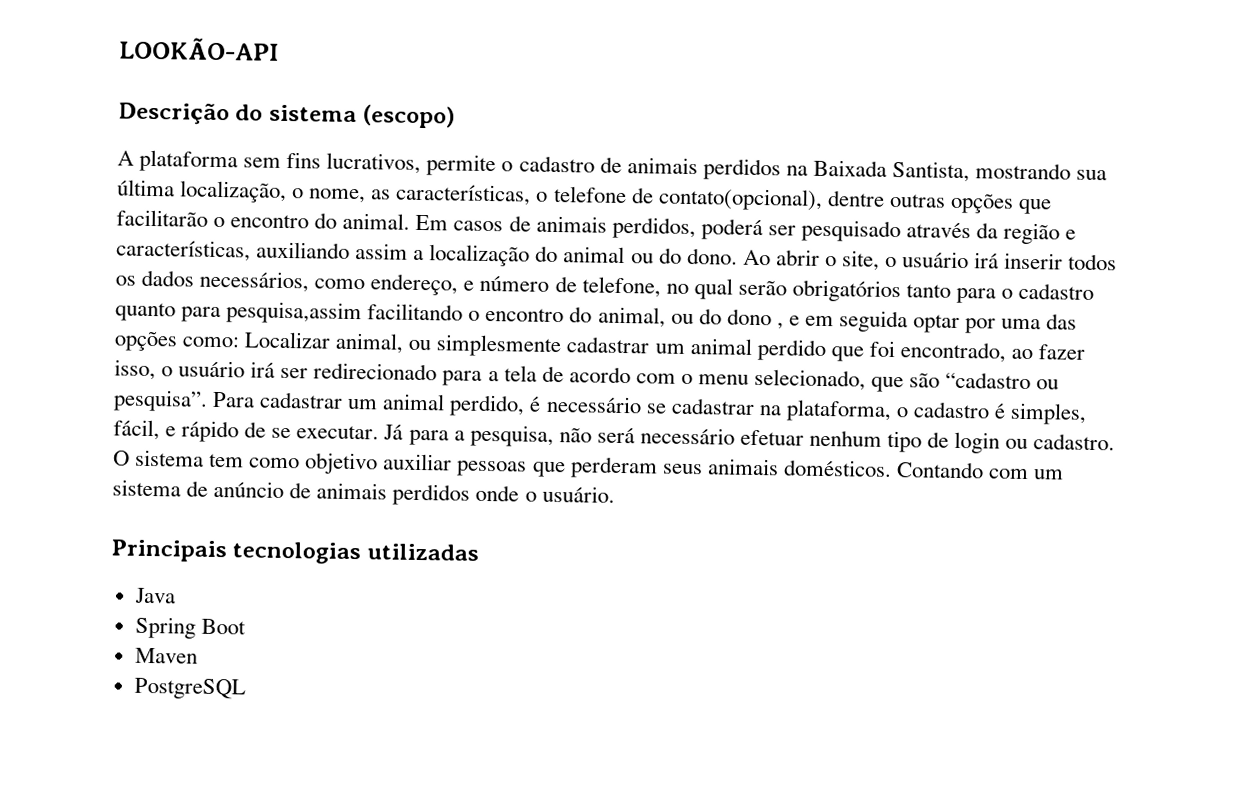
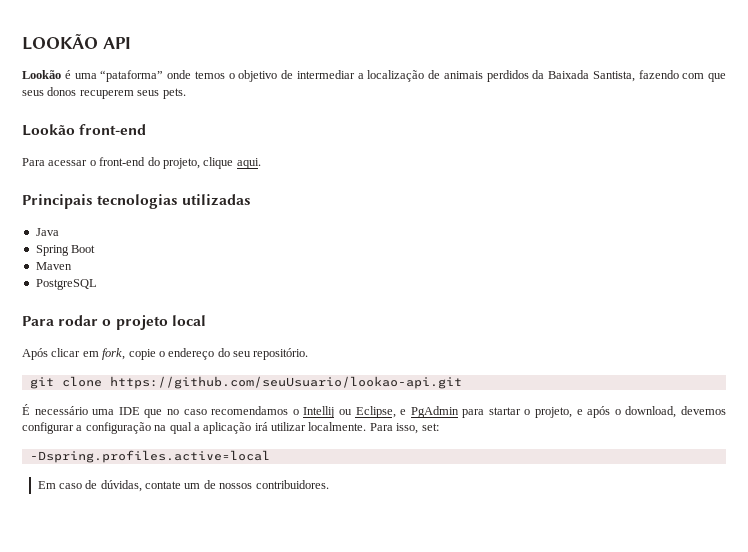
- LOOKÃO-API
- Descrição do sistema (escopo)
- A plataforma sem fins lucrativos, permite o cadastro de animais perdidos na Baixada Santista, mostrando sua última localização, o nome, as características, o telefone de contato(opcional), dentre outras opções que facilitarão o encontro do animal. Em casos de animais perdidos, poderá ser pesquisado através da região e características, auxiliando assim a localização do animal ou do dono. Ao abrir o site, o usuário irá inserir todos os dados necessários, como endereço, e número de telefone, no qual serão obrigatórios tanto para o cadastro quanto para pesquisa,assim facilitando o encontro do animal, ou do dono , e em seguida optar por uma das opções como: Localizar animal, ou simplesmente cadastrar um animal perdido que foi encontrado, ao fazer isso, o usuário irá ser redirecionado para a tela de acordo com o menu selecionado, que são “cadastro ou pesquisa”. Para cadastrar um animal perdido, é necessário se cadastrar na plataforma, o cadastro é simples, fácil, e rápido de se executar. Já para a pesquisa, não será necessário efetuar nenhum tipo de login ou cadastro. O sistema tem como objetivo auxiliar pessoas que perderam seus animais domésticos. Contando com um sistema de anúncio de animais perdidos onde o usuário.
+ LOOKÃO API
+ Lookão é uma “pataforma” onde temos o objetivo de intermediar a localização de animais perdidos da Baixada Santista, fazendo com que seus donos recuperem seus pets.
+ Lookão front-end
+ Para acessar o front-end do projeto, clique aqui.
+ Para rodar o projeto local
+ Após clicar em fork, copie o endereço do seu repositório.
+ git clone https://github.com/seuUsuario/lookao-api.git
+ É necessário uma IDE que no caso recomendamos o Intellij ou Eclipse, e PgAdmin para startar o projeto, e após o download, devemos configurar a configuração na qual a aplicação irá utilizar localmente. Para isso, set:
+ -Dspring.profiles.active=local
+ Em caso de dúvidas, contate um de nossos contribuidores.

